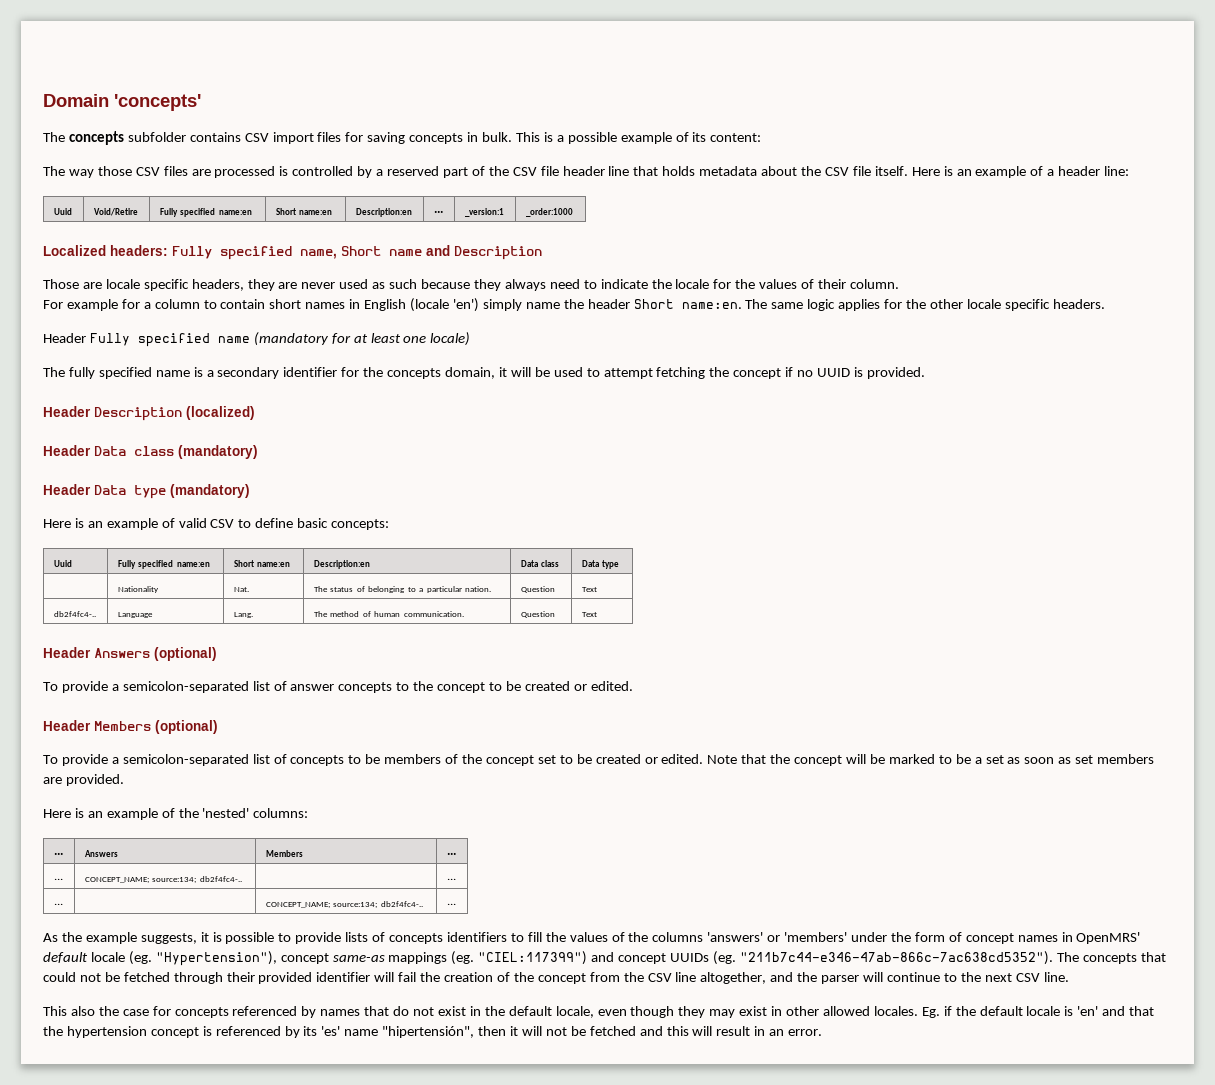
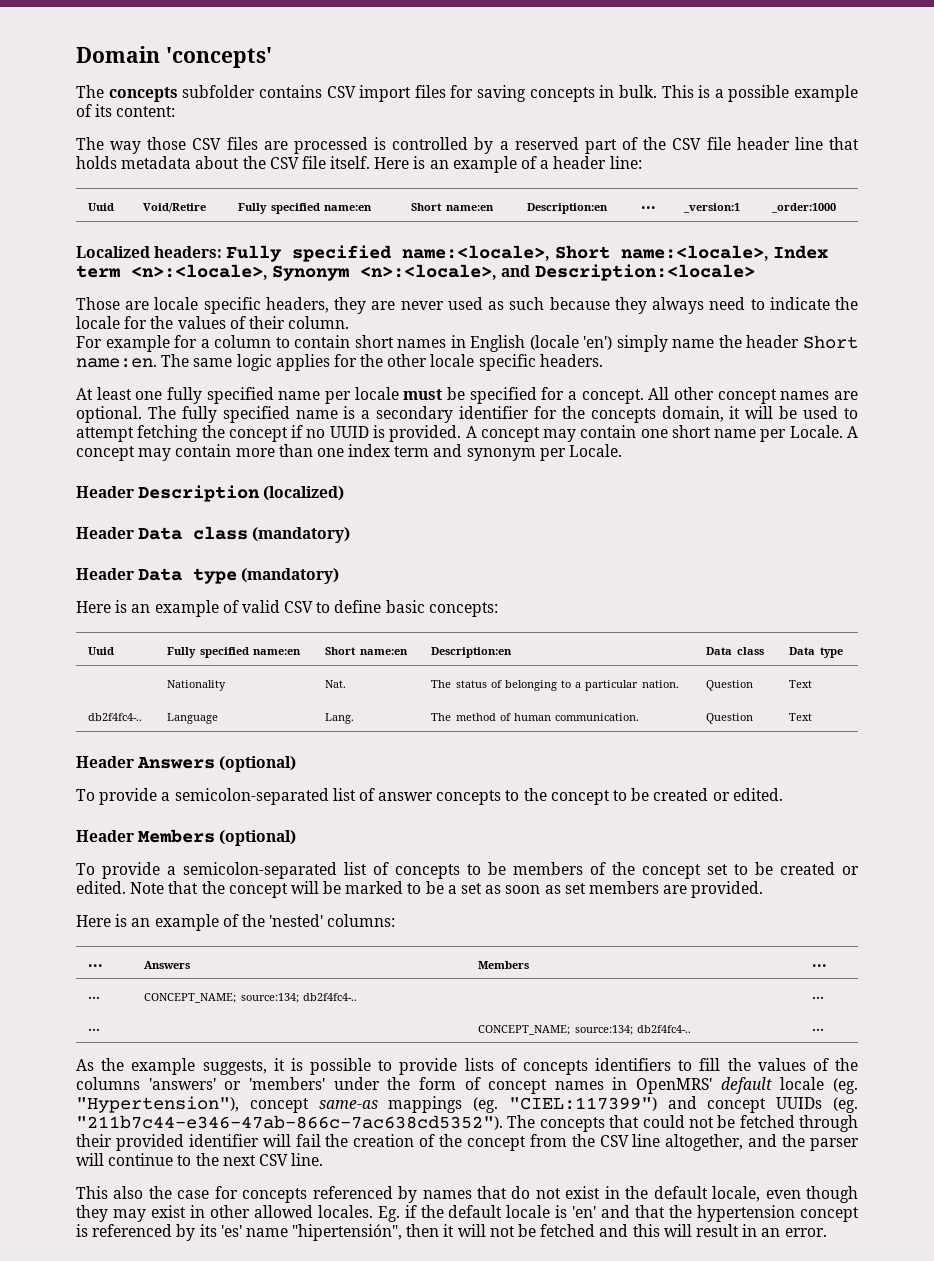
- Localized headers: Fully specified name, Short name and Description
+ Localized headers: Fully specified name:<locale>, Short name:<locale>, Index term <n>:<locale>, Synonym <n>:<locale>, and Description:<locale>
- Header Fully specified name (mandatory for at least one locale)
- The fully specified name is a secondary identifier for the concepts domain, it will be used to attempt fetching the concept if no UUID is provided.
+ At least one fully specified name per locale must be specified for a concept. All other concept names are optional. The fully specified name is a secondary identifier for the concepts domain, it will be used to attempt fetching the concept if no UUID is provided. A concept may contain one short name per Locale. A concept may contain more than one index term and synonym per Locale.

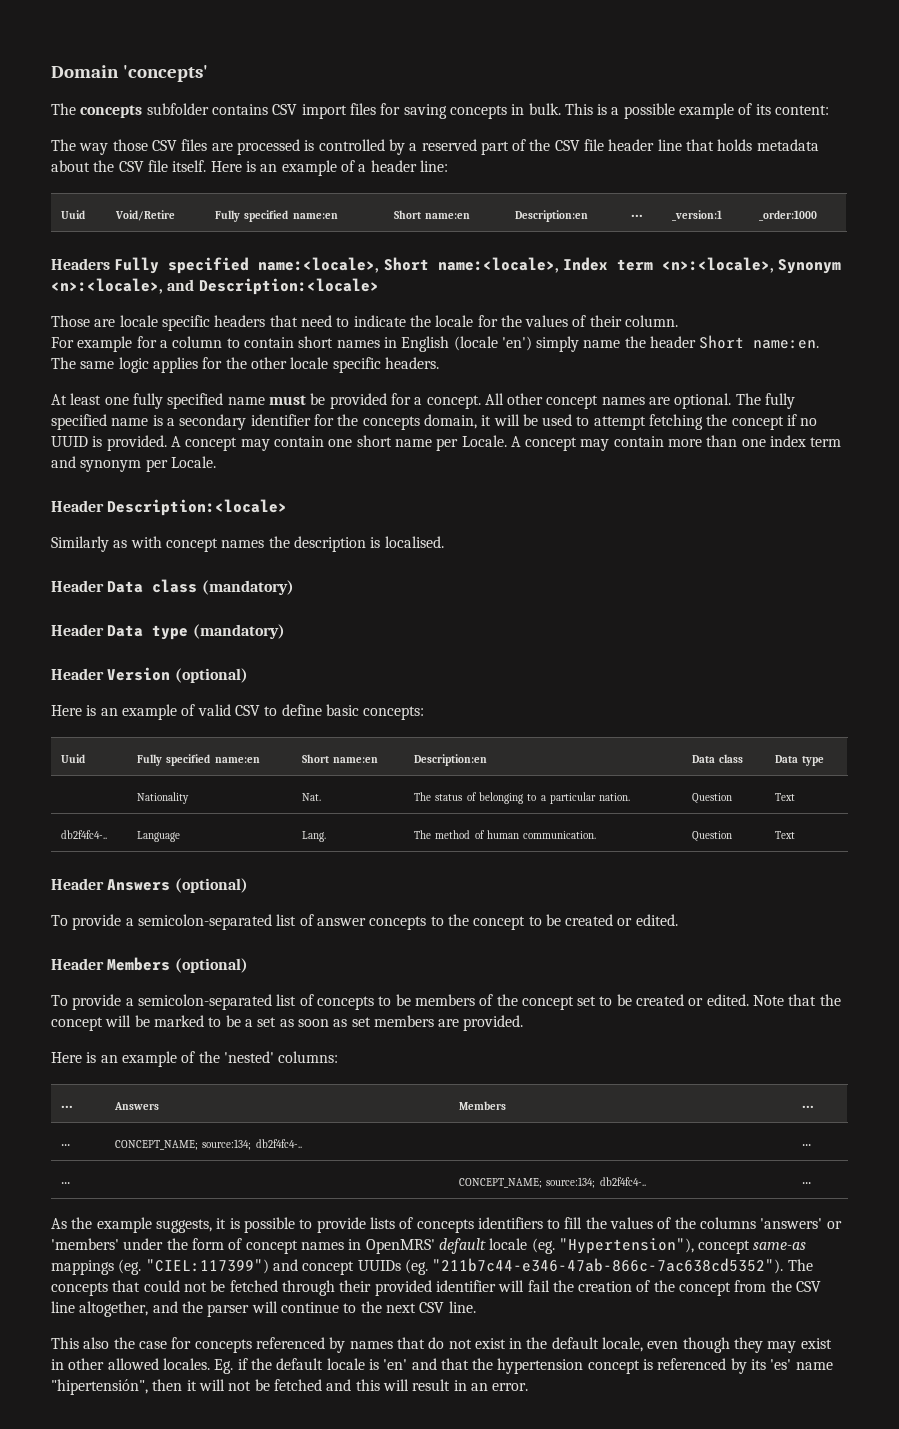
- Localized headers: Fully specified name:<locale>, Short name:<locale>, Index term <n>:<locale>, Synonym <n>:<locale>, and Description:<locale>
+ Headers Fully specified name:<locale>, Short name:<locale>, Index term <n>:<locale>, Synonym <n>:<locale>, and Description:<locale>
- Those are locale specific headers, they are never used as such because they always need to indicate the locale for the values of their column.
+ Those are locale specific headers that need to indicate the locale for the values of their column.
- At least one fully specified name per locale must be specified for a concept.
+ At least one fully specified name must be provided for a concept.
- Header Description (localized)
+ Header Description:<locale>
+ Similarly as with concept names the description is localised.
+ Header Version (optional)

